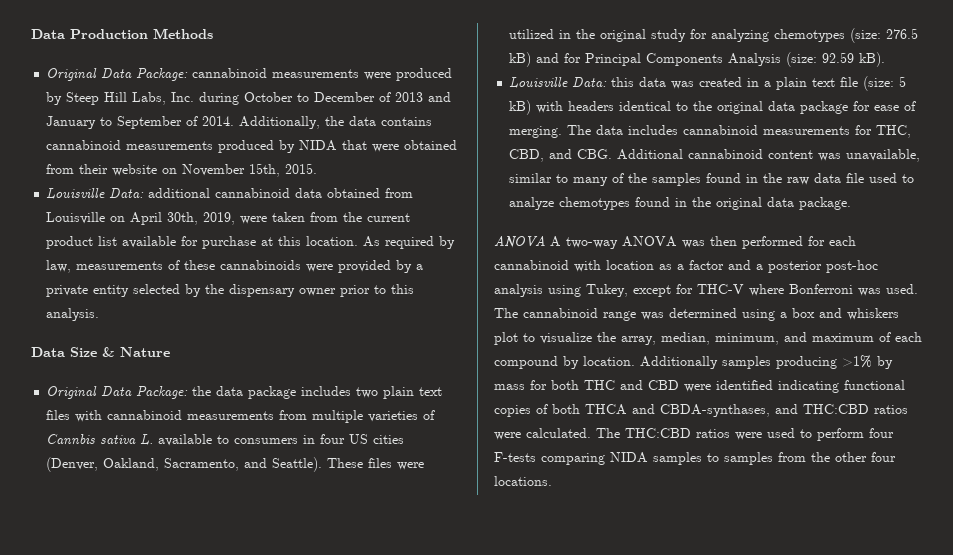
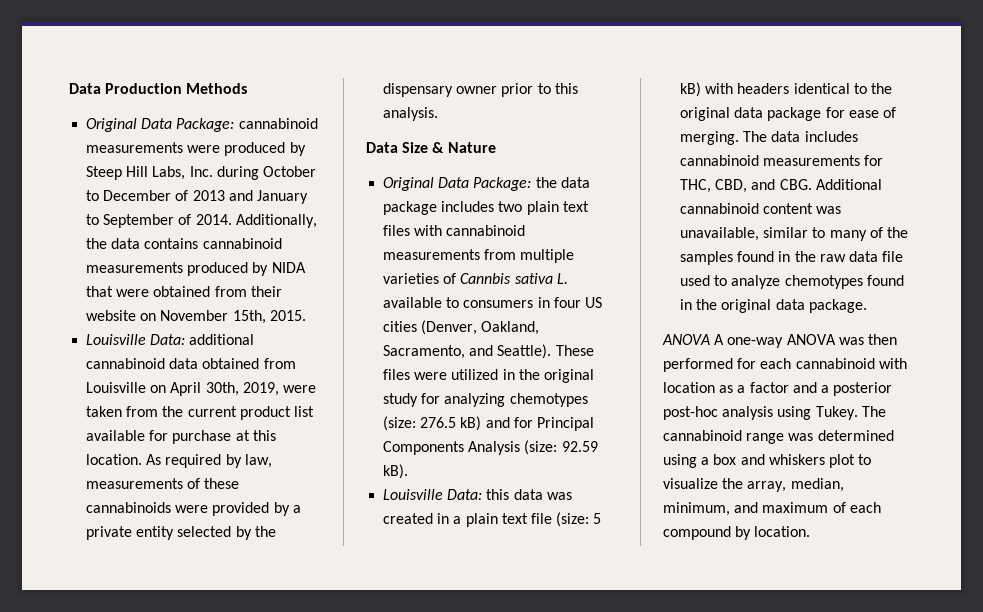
- ANOVA A two-way ANOVA was then performed for each cannabinoid with location as a factor and a posterior post-hoc analysis using Tukey, except for THC-V where Bonferroni was used.
+ ANOVA A one-way ANOVA was then performed for each cannabinoid with location as a factor and a posterior post-hoc analysis using Tukey.
- Additionally samples producing >1% by mass for both THC and CBD were identified indicating functional copies of both THCA and CBDA-synthases, and THC:CBD ratios were calculated. The THC:CBD ratios were used to perform four F-tests comparing NIDA samples to samples from the other four locations.

